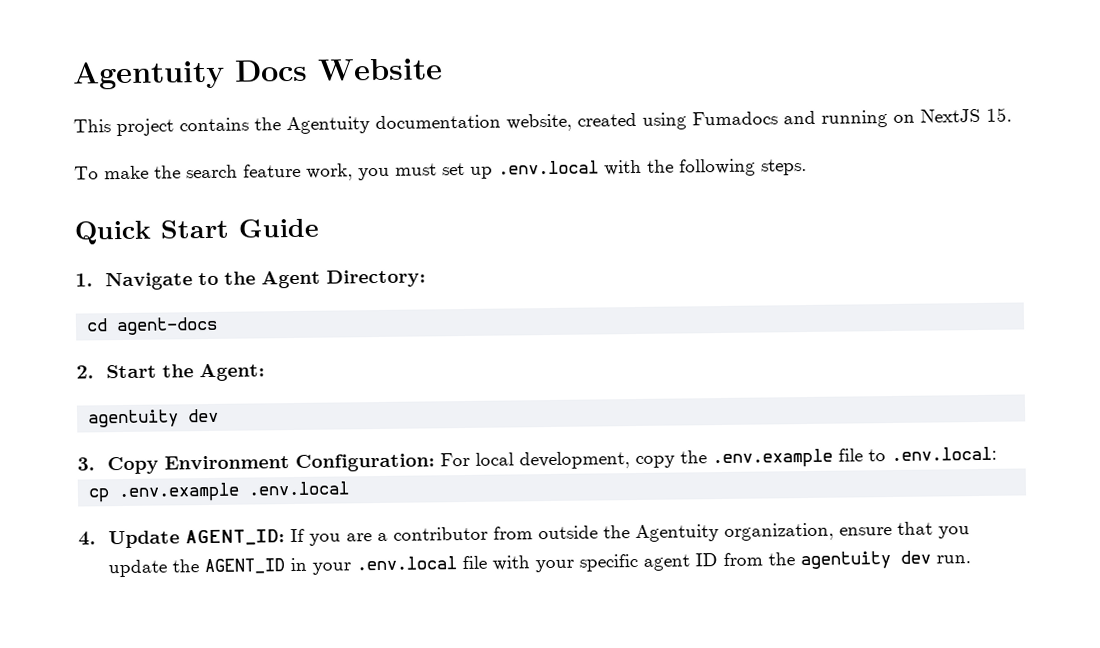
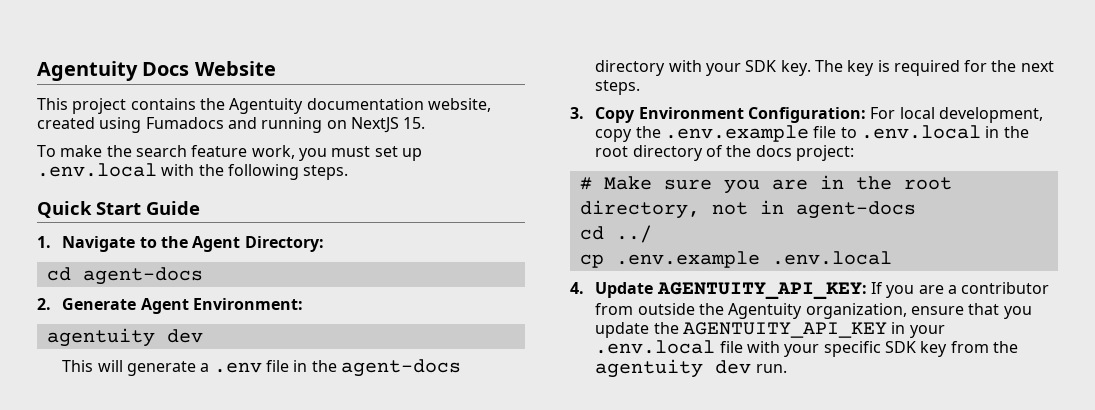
- 2. Start the Agent:
+ 2. Generate Agent Environment:
  agentuity dev
+ This will generate a .env file in the agent-docs directory with your SDK key. The key is required for the next steps.
- 3. Copy Environment Configuration: For local development, copy the .env.example file to .env.local:
+ 3. Copy Environment Configuration: For local development, copy the .env.example file to .env.local in the root directory of the docs project:
+ # Make sure you are in the root directory, not in agent-docs
+ cd ../
- 4. Update AGENT_ID: If you are a contributor from outside the Agentuity organization, ensure that you update the AGENT_ID in your .env.local file with your specific agent ID from the agentuity dev run.
+ 4. Update AGENTUITY_API_KEY: If you are a contributor from outside the Agentuity organization, ensure that you update the AGENTUITY_API_KEY in your .env.local file with your specific SDK key from the agentuity dev run.

